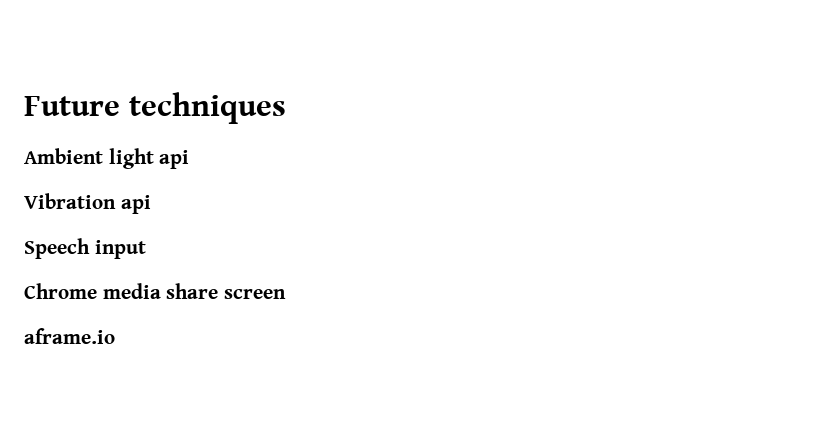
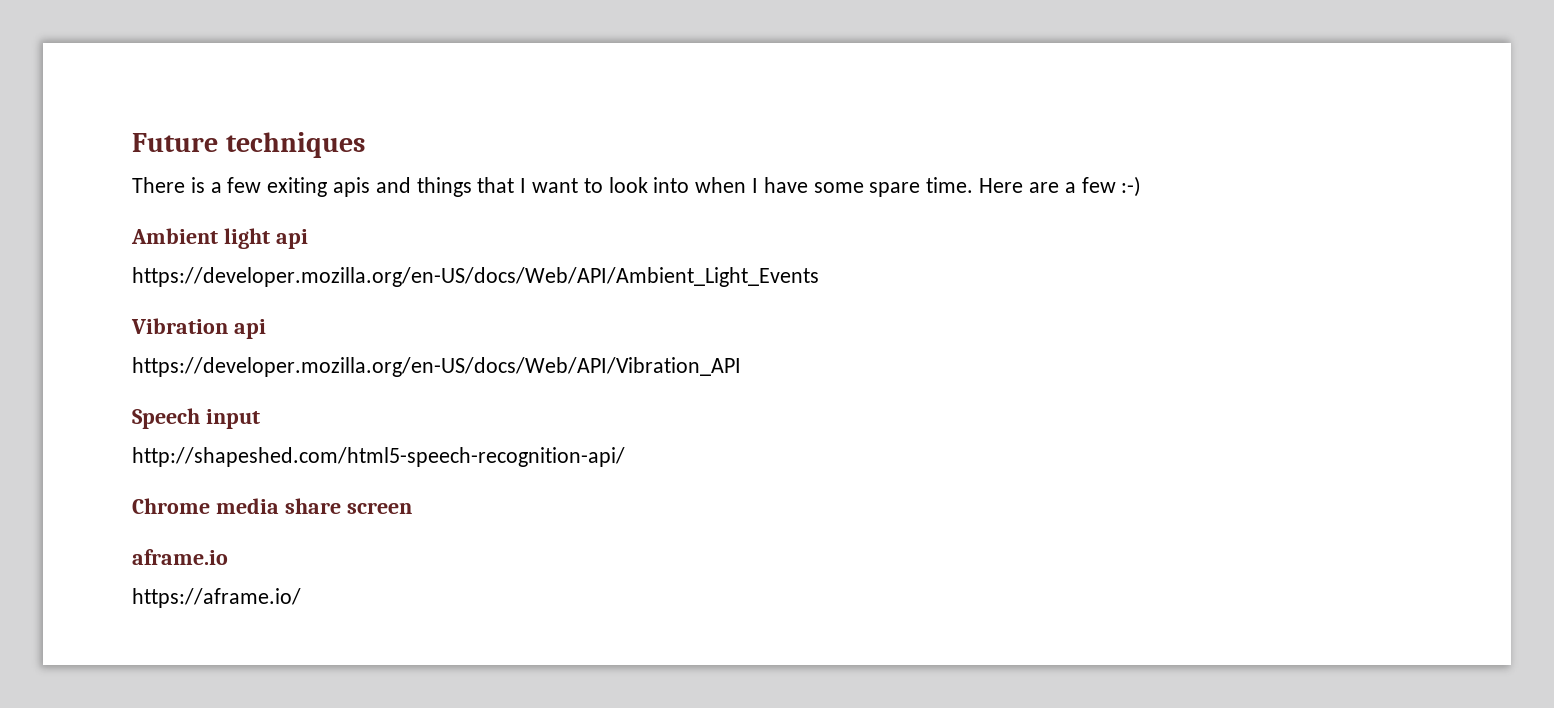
+ There is a few exiting apis and things that I want to look into when I have some spare time. Here are a few :-)
+ https://developer.mozilla.org/en-US/docs/Web/API/Ambient_Light_Events
+ https://developer.mozilla.org/en-US/docs/Web/API/Vibration_API
+ http://shapeshed.com/html5-speech-recognition-api/
+ https://aframe.io/

